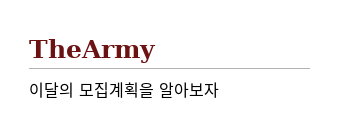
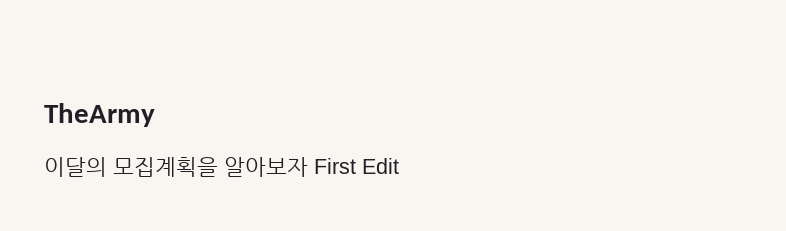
- 이달의 모집계획을 알아보자
+ 이달의 모집계획을 알아보자 First Edit

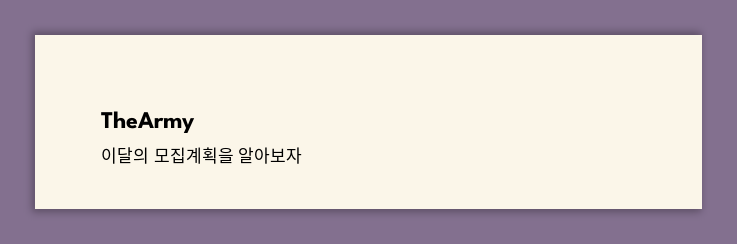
- 이달의 모집계획을 알아보자 First Edit
+ 이달의 모집계획을 알아보자

